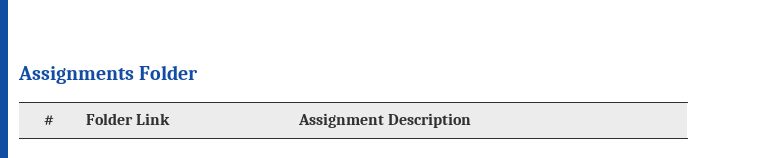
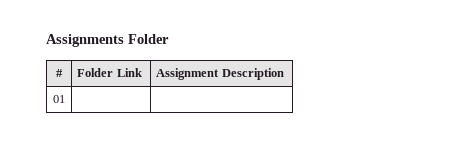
+ 01 | |

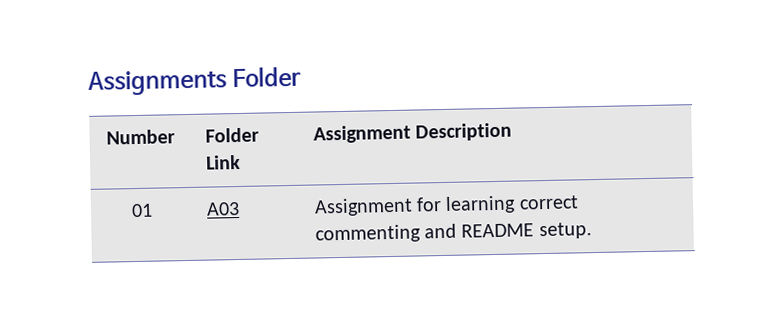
- # | Folder Link | Assignment Description
+ Number | Folder Link | Assignment Description
- 01 | |
+ 01 | A03 | Assignment for learning correct commenting and README setup.

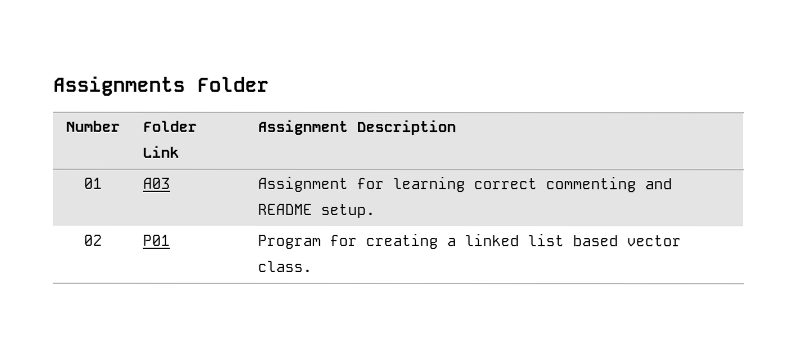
+ 02 | P01 | Program for creating a linked list based vector class.

